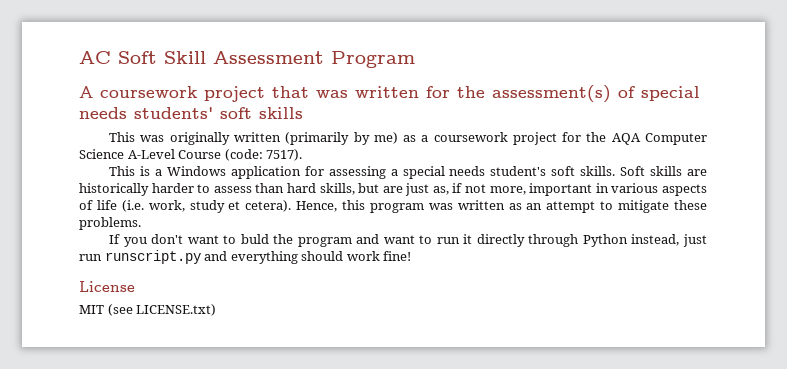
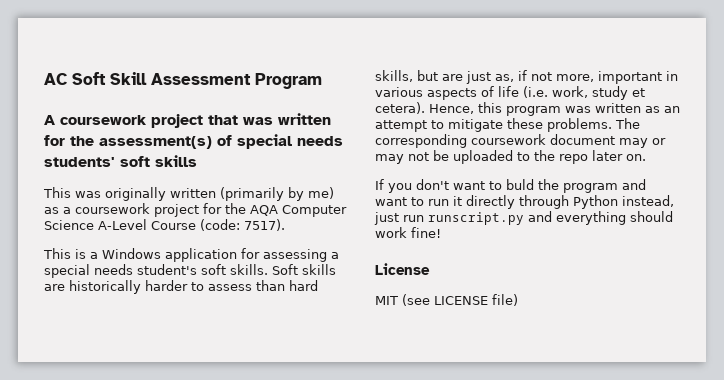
+ The corresponding coursework document may or may not be uploaded to the repo later on.
- MIT (see LICENSE.txt)
+ MIT (see LICENSE file)

